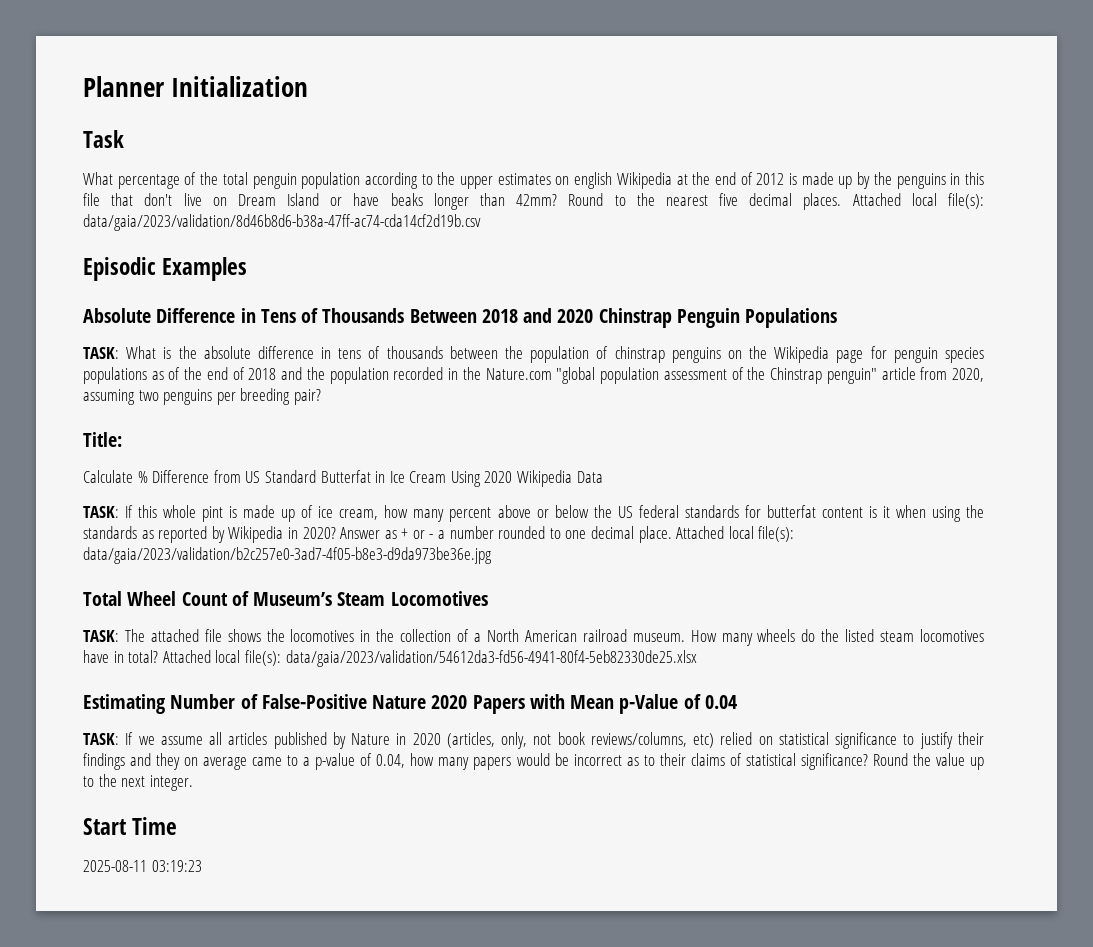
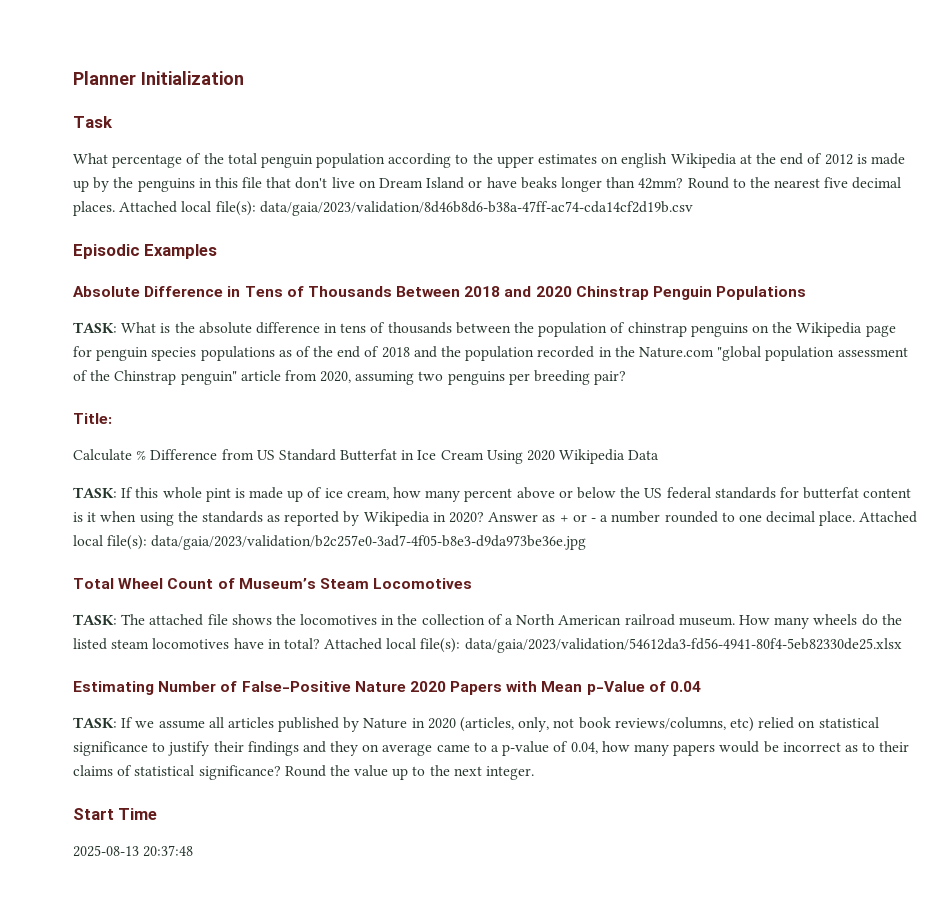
- 2025-08-11 03:19:23
+ 2025-08-13 20:37:48

